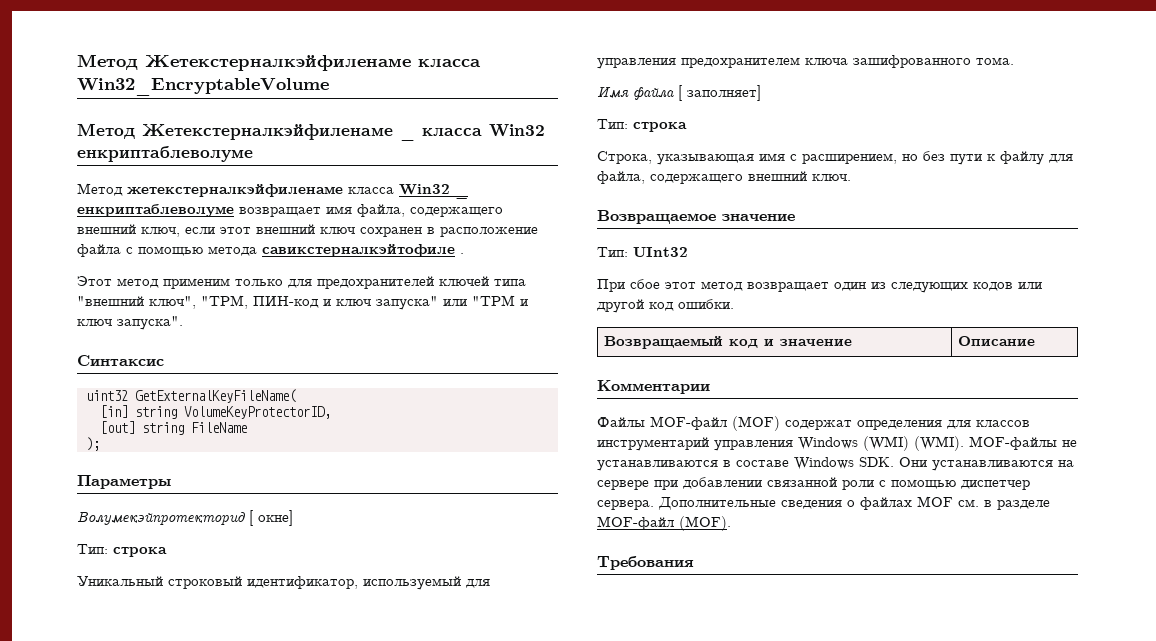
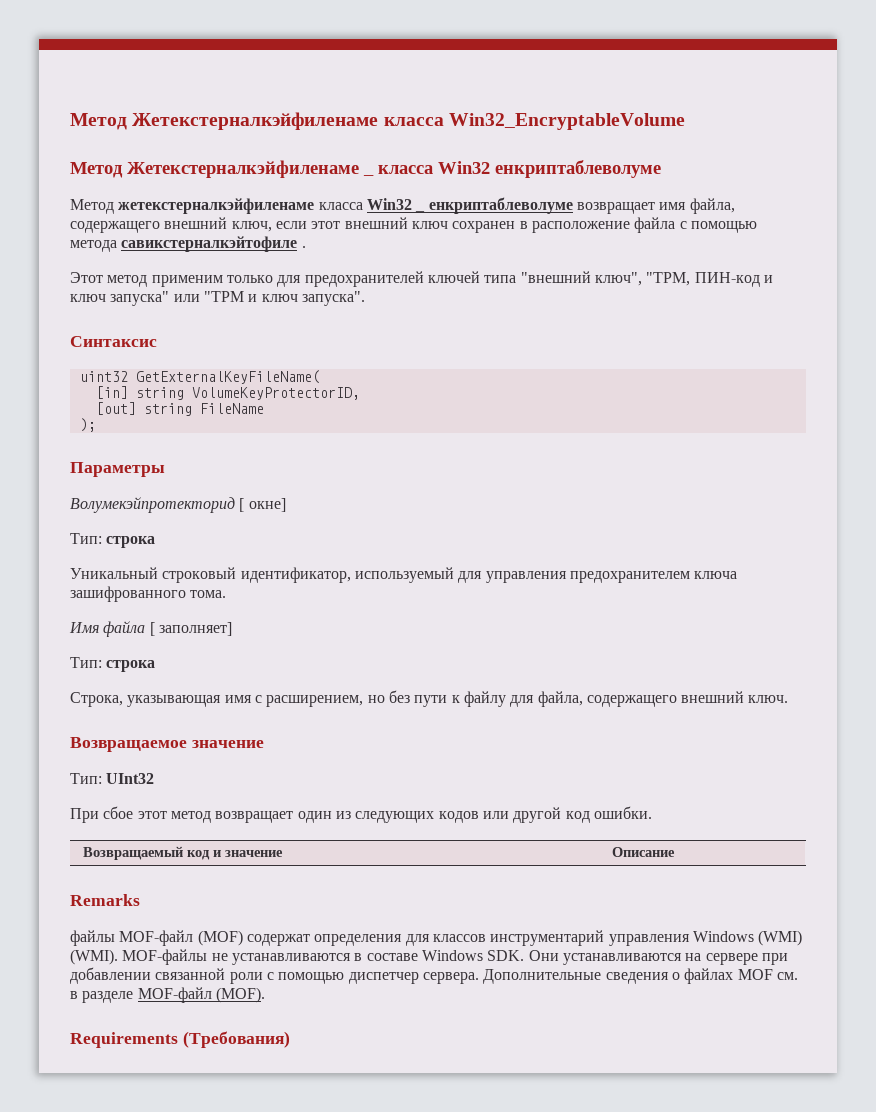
- Комментарии
- Файлы MOF-файл (MOF) содержат определения для классов инструментарий управления Windows (WMI) (WMI).
+ Remarks
+ файлы MOF-файл (MOF) содержат определения для классов инструментарий управления Windows (WMI) (WMI).
- Требования
+ Requirements (Требования)

